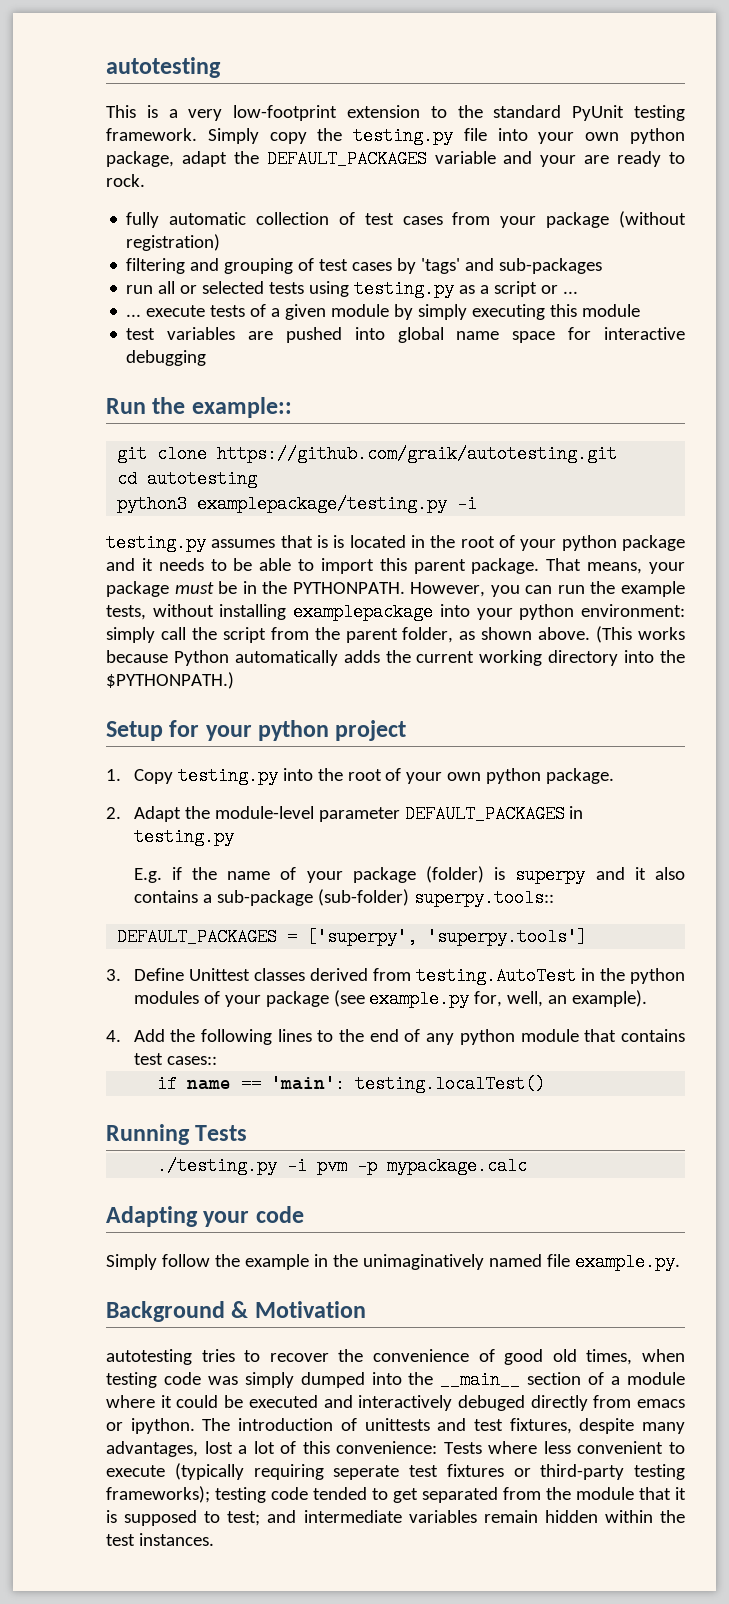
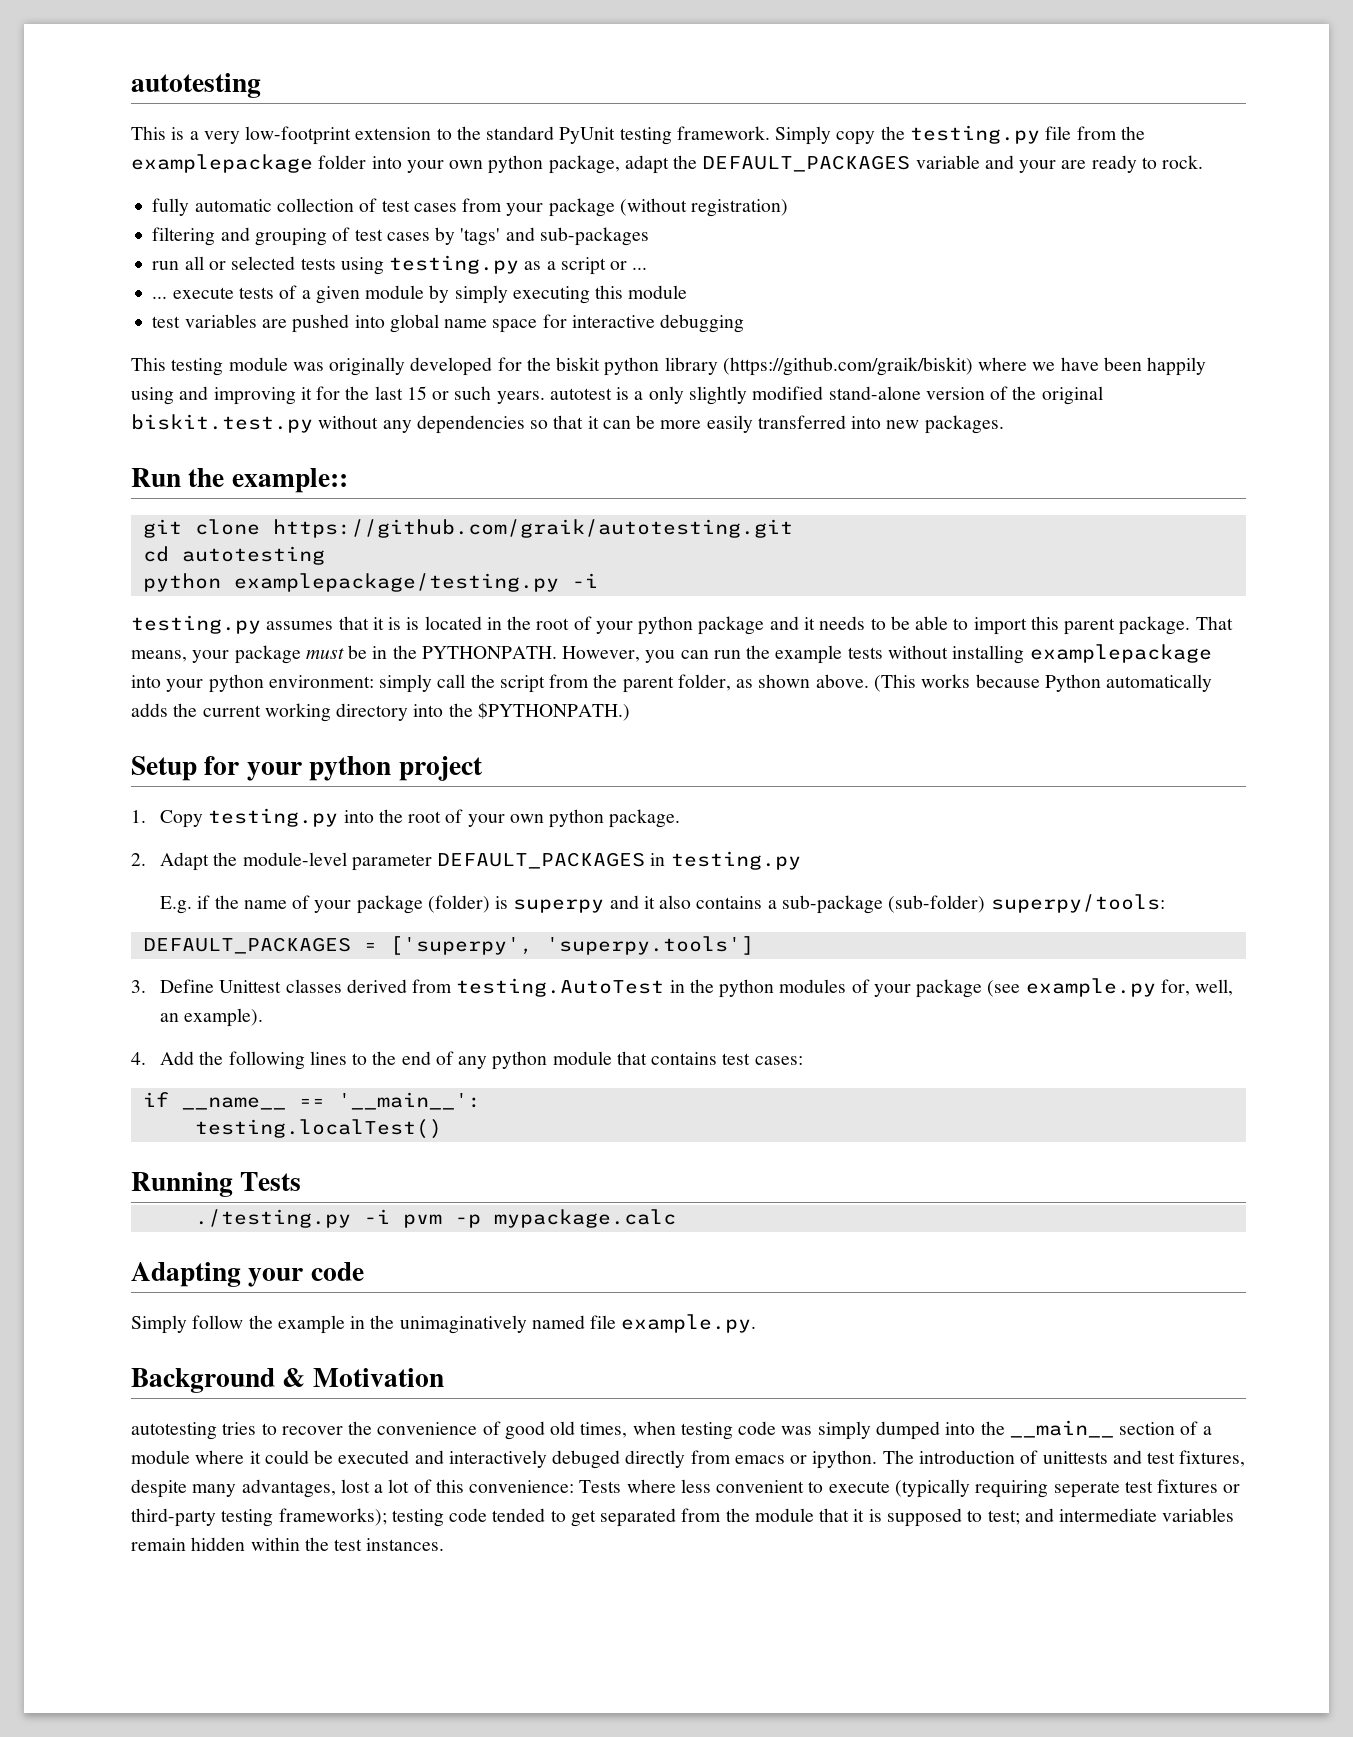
- Simply copy the testing.py file into your own python package, adapt the DEFAULT_PACKAGES variable and your are ready to rock.
+ Simply copy the testing.py file from the examplepackage folder into your own python package, adapt the DEFAULT_PACKAGES variable and your are ready to rock.
+ This testing module was originally developed for the biskit python library (https://github.com/graik/biskit) where we have been happily using and improving it for the last 15 or such years. autotest is a only slightly modified stand-alone version of the original biskit.test.py without any dependencies so that it can be more easily transferred into new packages.
- python3 examplepackage/testing.py -i
+ python examplepackage/testing.py -i
- testing.py assumes that is is located in the root of your python package and it needs to be able to import this parent package.
+ testing.py assumes that it is is located in the root of your python package and it needs to be able to import this parent package.
- However, you can run the example tests, without installing examplepackage into your python environment: simply call the script from the parent folder, as shown above.
+ However, you can run the example tests without installing examplepackage into your python environment: simply call the script from the parent folder, as shown above.
- E.g. if the name of your package (folder) is superpy and it also contains a sub-package (sub-folder) superpy.tools::
+ E.g. if the name of your package (folder) is superpy and it also contains a sub-package (sub-folder) superpy/tools:
- 4. Add the following lines to the end of any python module that contains test cases::
- if name == 'main': testing.localTest()
+ 4. Add the following lines to the end of any python module that contains test cases:
+ if __name__ == '__main__':
+ testing.localTest()

